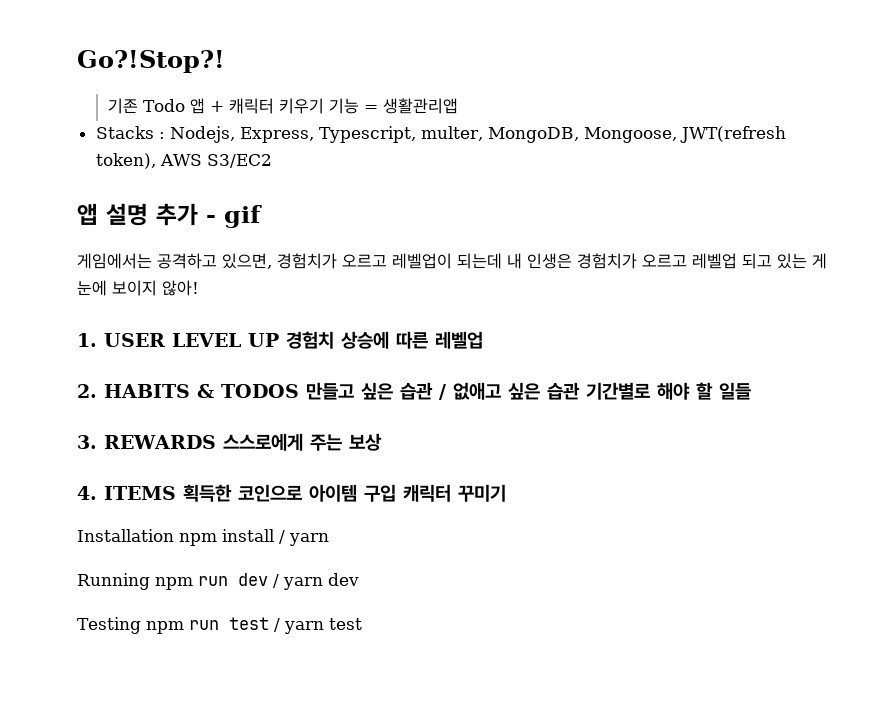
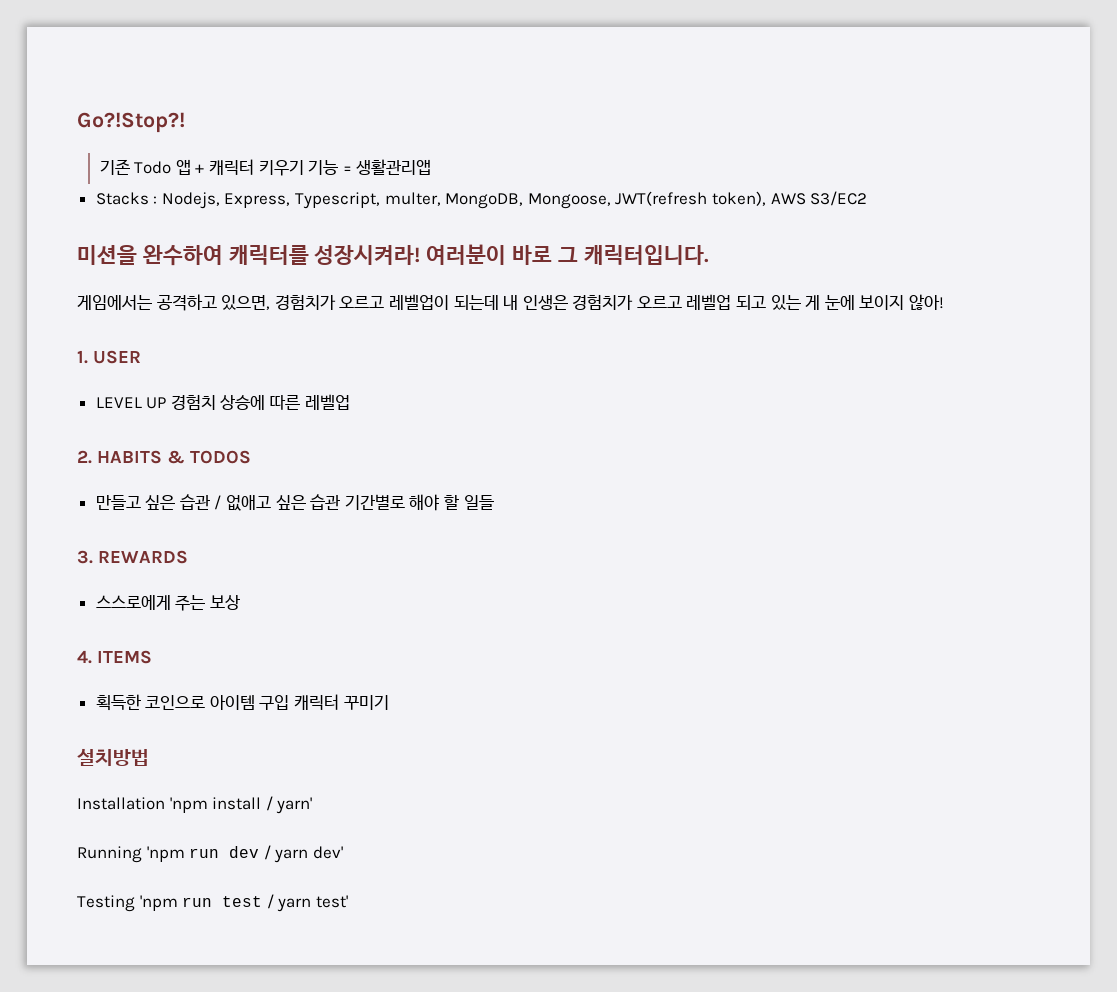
- 앱 설명 추가 - gif
+ 미션을 완수하여 캐릭터를 성장시켜라! 여러분이 바로 그 캐릭터입니다.
- 1. USER LEVEL UP 경험치 상승에 따른 레벨업
+ 1. USER
+ LEVEL UP 경험치 상승에 따른 레벨업
- 2. HABITS & TODOS 만들고 싶은 습관 / 없애고 싶은 습관 기간별로 해야 할 일들
+ 2. HABITS & TODOS
+ 만들고 싶은 습관 / 없애고 싶은 습관 기간별로 해야 할 일들
- 3. REWARDS 스스로에게 주는 보상
+ 3. REWARDS
+ 스스로에게 주는 보상
- 4. ITEMS 획득한 코인으로 아이템 구입 캐릭터 꾸미기
+ 4. ITEMS
+ 획득한 코인으로 아이템 구입 캐릭터 꾸미기
+ 설치방법
- Installation npm install / yarn
+ Installation 'npm install / yarn'
- Running npm run dev / yarn dev
+ Running 'npm run dev / yarn dev'
- Testing npm run test / yarn test
+ Testing 'npm run test / yarn test'

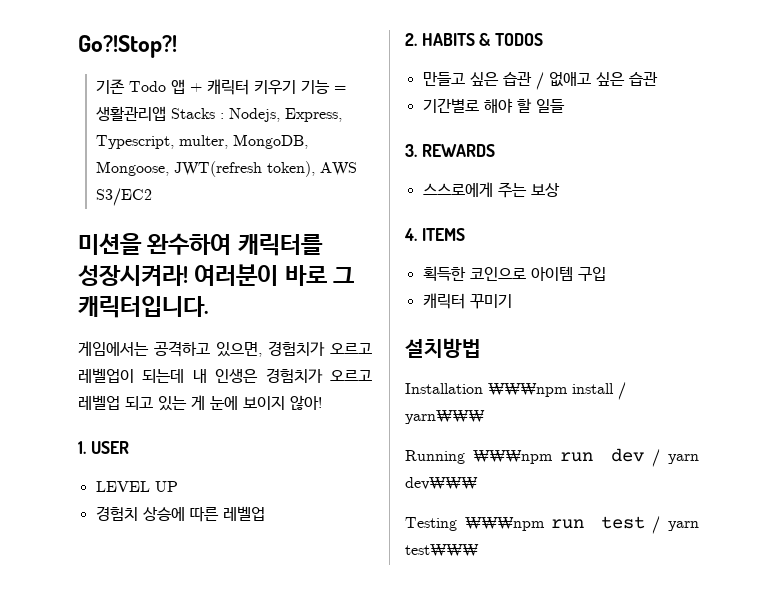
- 기존 Todo 앱 + 캐릭터 키우기 기능 = 생활관리앱
- Stacks : Nodejs, Express, Typescript, multer, MongoDB, Mongoose, JWT(refresh token), AWS S3/EC2
+ 기존 Todo 앱 + 캐릭터 키우기 기능 = 생활관리앱 Stacks : Nodejs, Express, Typescript, multer, MongoDB, Mongoose, JWT(refresh token), AWS S3/EC2
- LEVEL UP 경험치 상승에 따른 레벨업
+ LEVEL UP
+ 경험치 상승에 따른 레벨업
- 만들고 싶은 습관 / 없애고 싶은 습관 기간별로 해야 할 일들
+ 만들고 싶은 습관 / 없애고 싶은 습관
+ 기간별로 해야 할 일들
- 획득한 코인으로 아이템 구입 캐릭터 꾸미기
+ 획득한 코인으로 아이템 구입
+ 캐릭터 꾸미기
- Installation 'npm install / yarn'
+ Installation ₩₩₩npm install / yarn₩₩₩
- Running 'npm run dev / yarn dev'
+ Running ₩₩₩npm run dev / yarn dev₩₩₩
- Testing 'npm run test / yarn test'
+ Testing ₩₩₩npm run test / yarn test₩₩₩

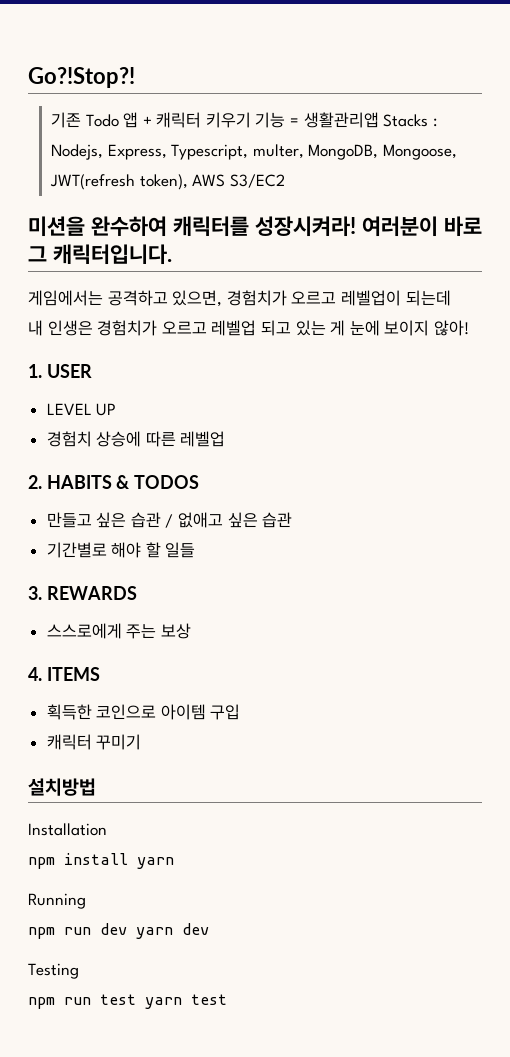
- 게임에서는 공격하고 있으면, 경험치가 오르고 레벨업이 되는데 내 인생은 경험치가 오르고 레벨업 되고 있는 게 눈에 보이지 않아!
+ 게임에서는 공격하고 있으면, 경험치가 오르고 레벨업이 되는데
+ 내 인생은 경험치가 오르고 레벨업 되고 있는 게 눈에 보이지 않아!
- Installation ₩₩₩npm install / yarn₩₩₩
+ Installation
+ npm install yarn
- Running ₩₩₩npm run dev / yarn dev₩₩₩
+ Running
+ npm run dev yarn dev
- Testing ₩₩₩npm run test / yarn test₩₩₩
+ Testing
+ npm run test yarn test

